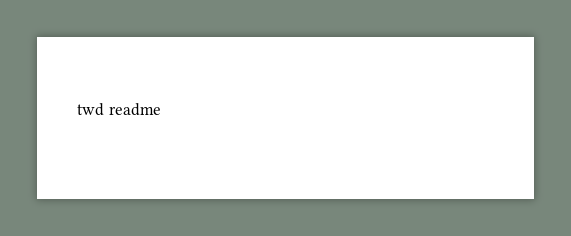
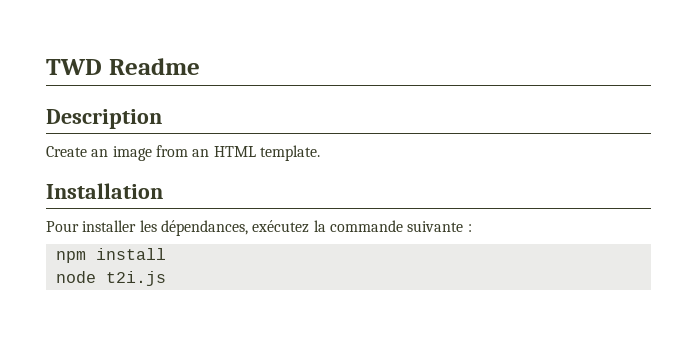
- twd readme
+ TWD Readme
+ Description
+ Create an image from an HTML template.
+ Installation
+ Pour installer les dépendances, exécutez la commande suivante :
+ npm install
+ node t2i.js

